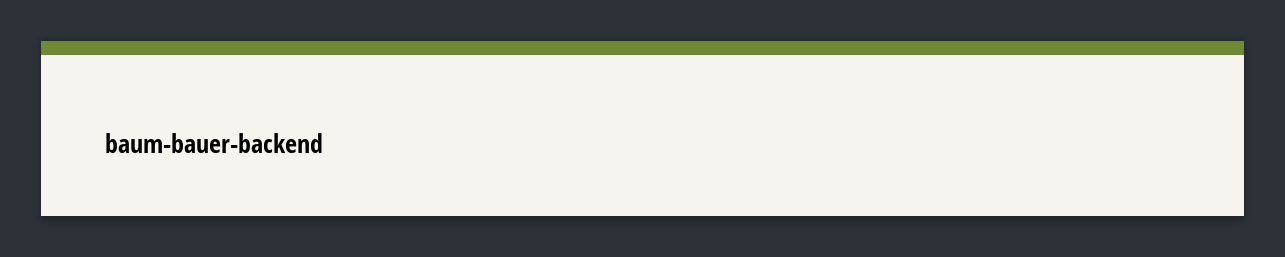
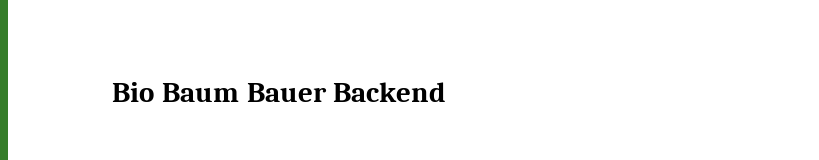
- baum-bauer-backend
+ Bio Baum Bauer Backend

